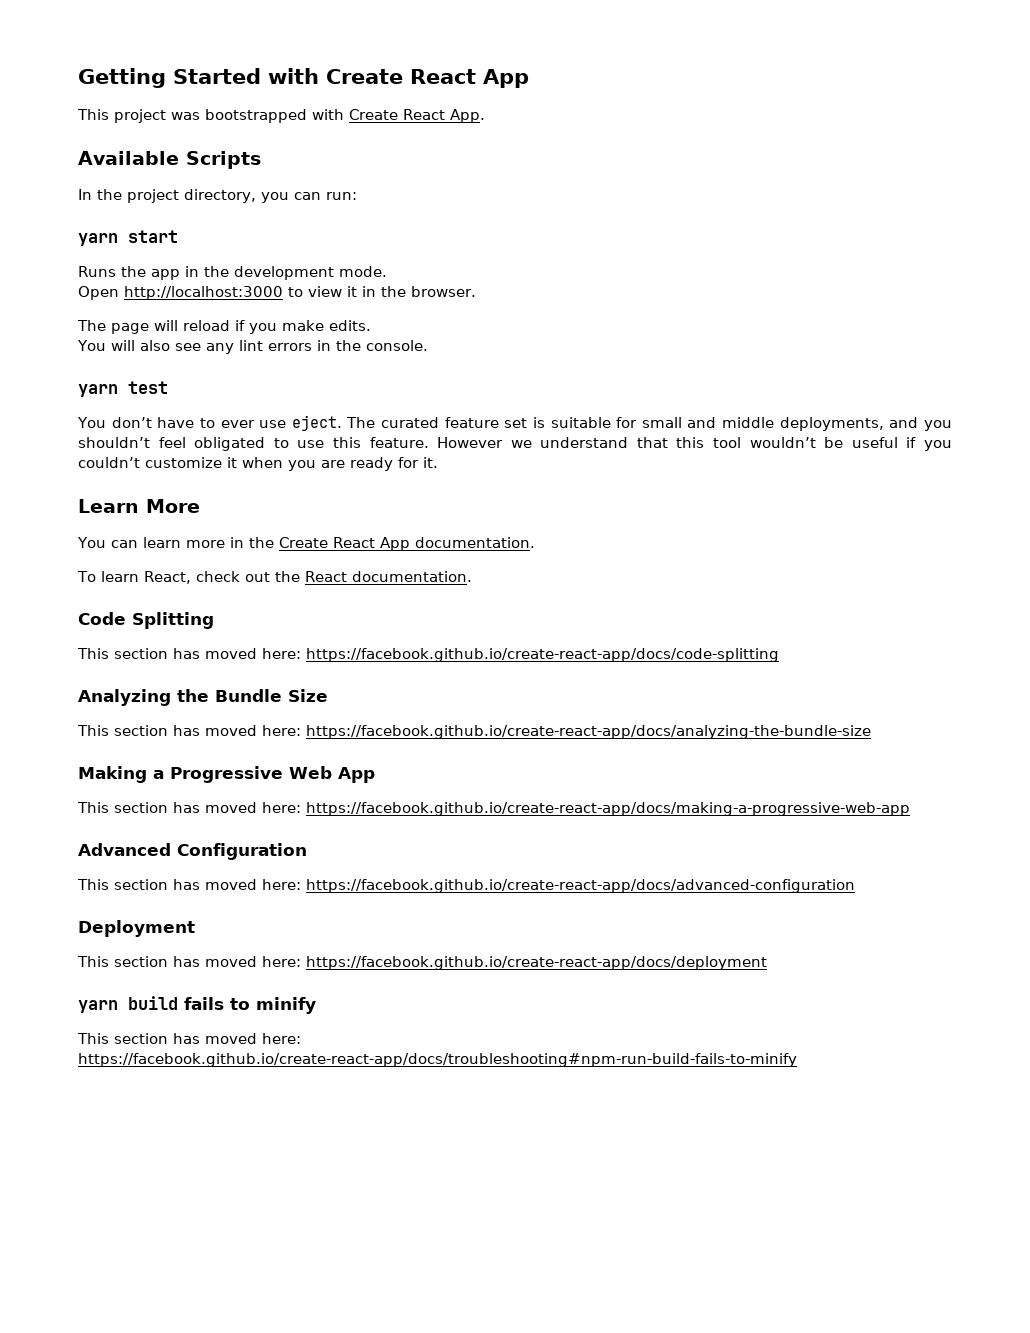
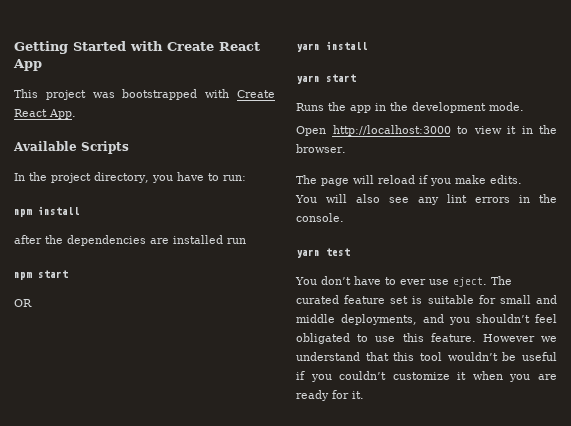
- In the project directory, you can run:
+ In the project directory, you have to run:
+ npm install
+ after the dependencies are installed run
+ npm start
+ OR
+ yarn install
- Learn More
- You can learn more in the Create React App documentation.
- To learn React, check out the React documentation.
- Code Splitting
- This section has moved here: https://facebook.github.io/create-react-app/docs/code-splitting
- Analyzing the Bundle Size
- This section has moved here: https://facebook.github.io/create-react-app/docs/analyzing-the-bundle-size
- Making a Progressive Web App
- This section has moved here: https://facebook.github.io/create-react-app/docs/making-a-progressive-web-app
- Advanced Configuration
- This section has moved here: https://facebook.github.io/create-react-app/docs/advanced-configuration
- Deployment
- This section has moved here: https://facebook.github.io/create-react-app/docs/deployment
- yarn build fails to minify
- This section has moved here: https://facebook.github.io/create-react-app/docs/troubleshooting#npm-run-build-fails-to-minify

